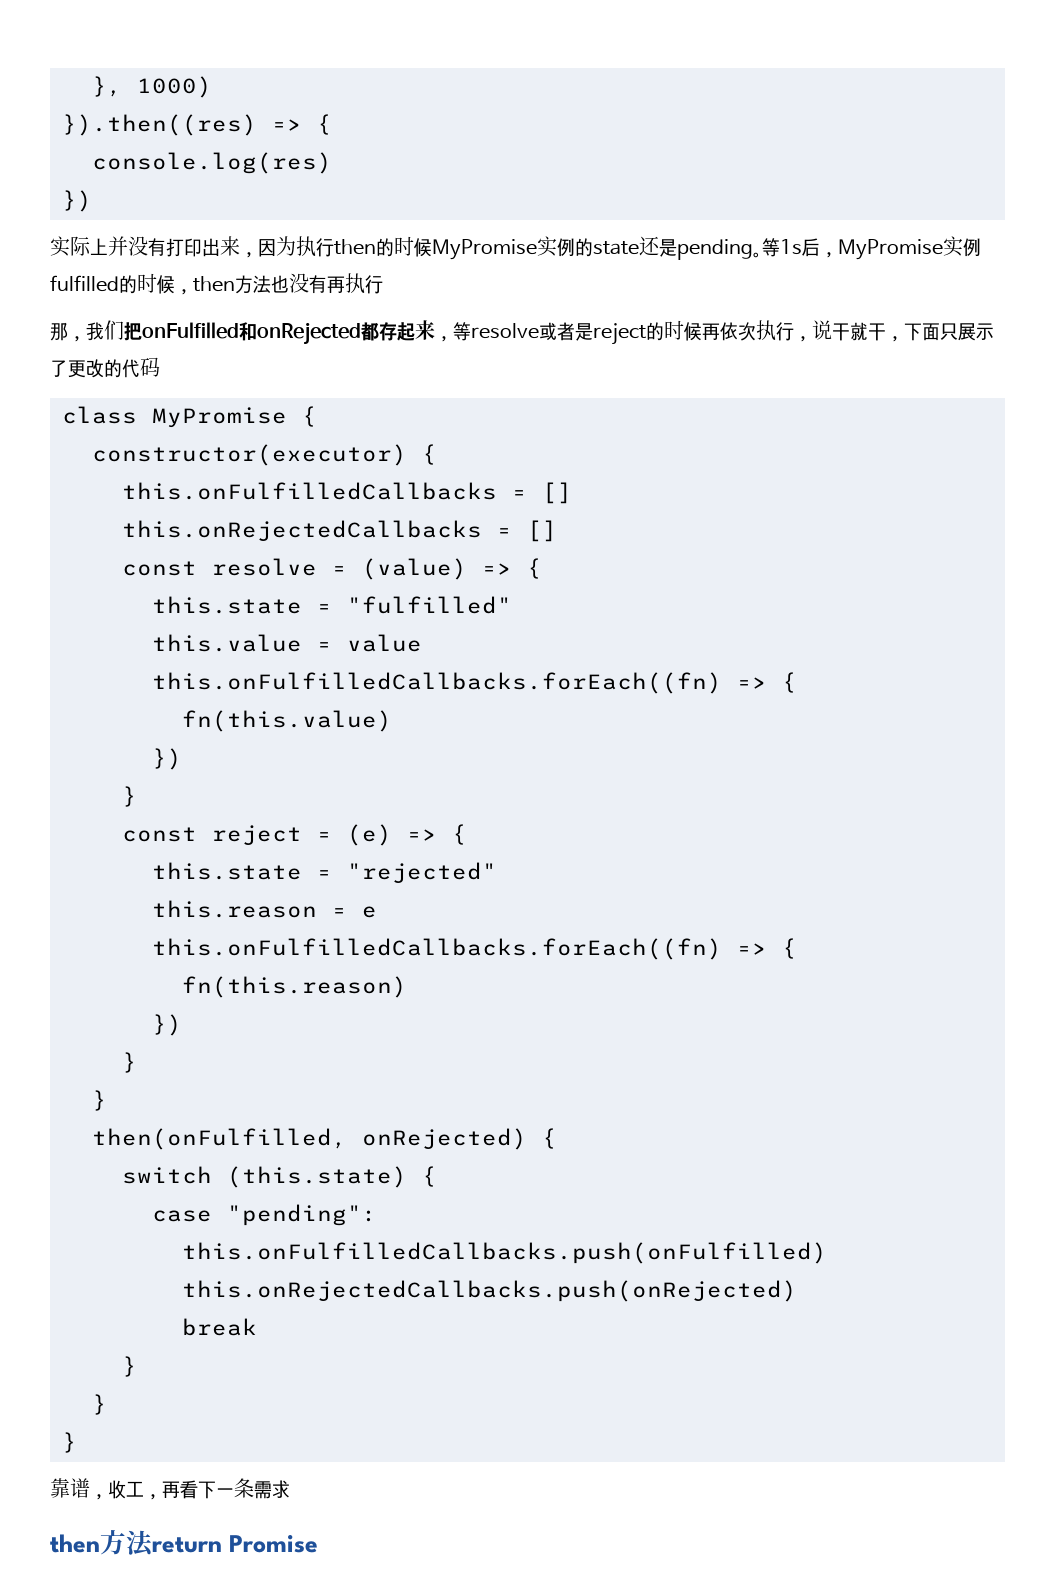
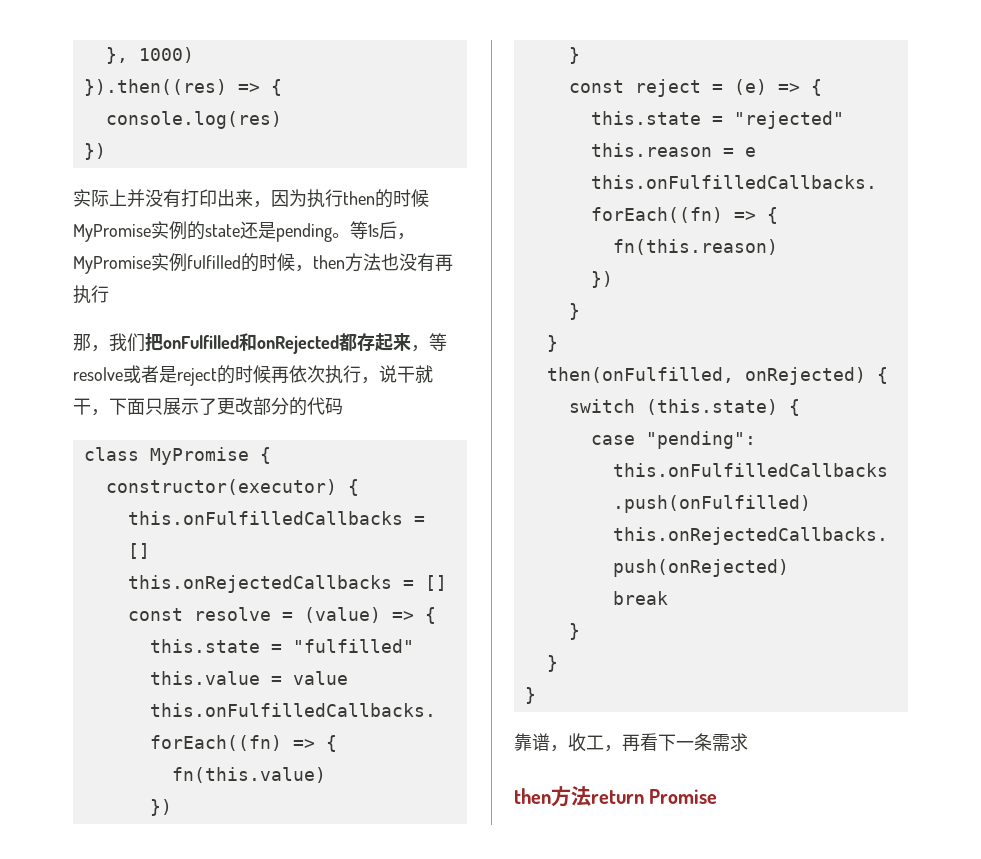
- 那，我们把onFulfilled和onRejected都存起来，等resolve或者是reject的时候再依次执行，说干就干，下面只展示了更改的代码
+ 那，我们把onFulfilled和onRejected都存起来，等resolve或者是reject的时候再依次执行，说干就干，下面只展示了更改部分的代码

